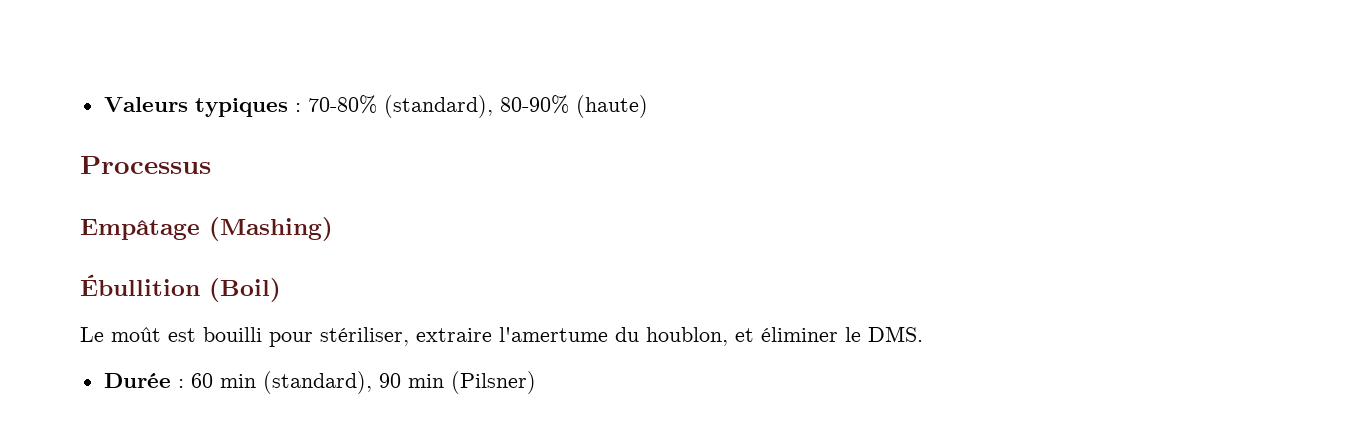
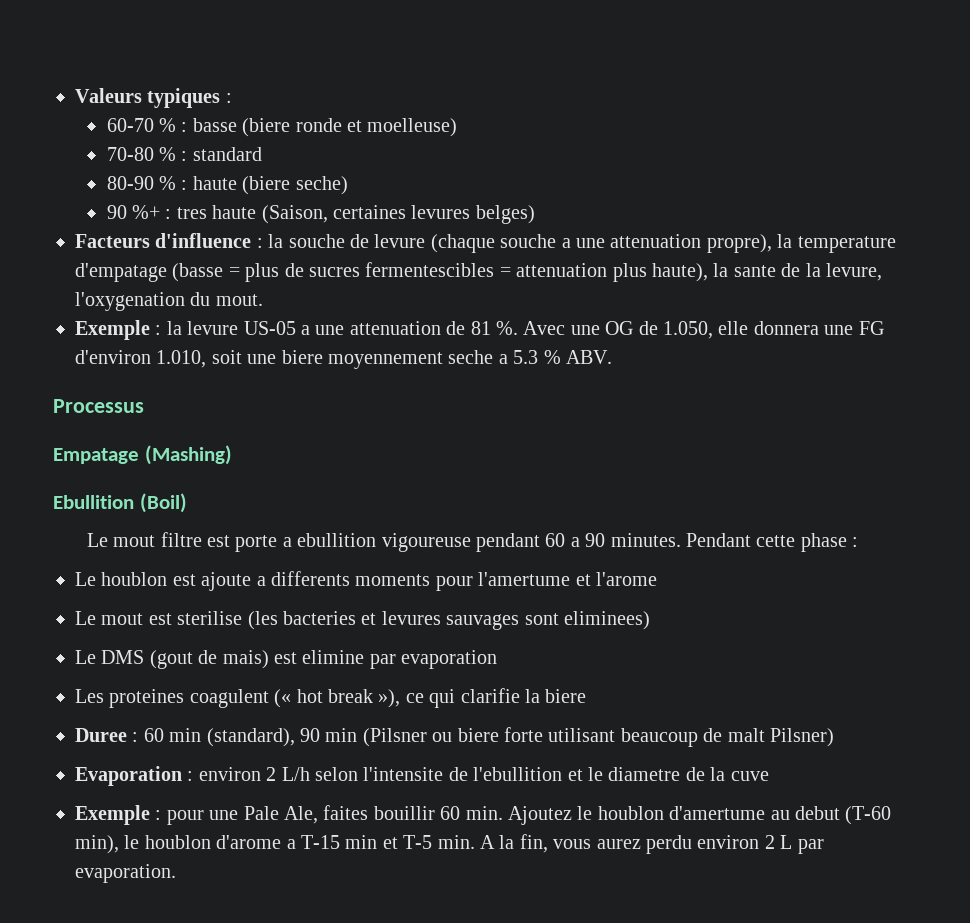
- Valeurs typiques : 70-80% (standard), 80-90% (haute)
+ Valeurs typiques :
+ 60-70 % : basse (biere ronde et moelleuse)
+ 70-80 % : standard
+ 80-90 % : haute (biere seche)
+ 90 %+ : tres haute (Saison, certaines levures belges)
+ Facteurs d'influence : la souche de levure (chaque souche a une attenuation propre), la temperature d'empatage (basse = plus de sucres fermentescibles = attenuation plus haute), la sante de la levure, l'oxygenation du mout.
+ Exemple : la levure US-05 a une attenuation de 81 %. Avec une OG de 1.050, elle donnera une FG d'environ 1.010, soit une biere moyennement seche a 5.3 % ABV.
- Empâtage (Mashing)
+ Empatage (Mashing)
- Ébullition (Boil)
+ Ebullition (Boil)
- Le moût est bouilli pour stériliser, extraire l'amertume du houblon, et éliminer le DMS.
- Durée : 60 min (standard), 90 min (Pilsner)
+ Le mout filtre est porte a ebullition vigoureuse pendant 60 a 90 minutes. Pendant cette phase :
+ Le houblon est ajoute a differents moments pour l'amertume et l'arome
+ Le mout est sterilise (les bacteries et levures sauvages sont eliminees)
+ Le DMS (gout de mais) est elimine par evaporation
+ Les proteines coagulent (« hot break »), ce qui clarifie la biere
+ Duree : 60 min (standard), 90 min (Pilsner ou biere forte utilisant beaucoup de malt Pilsner)
+ Evaporation : environ 2 L/h selon l'intensite de l'ebullition et le diametre de la cuve
+ Exemple : pour une Pale Ale, faites bouillir 60 min. Ajoutez le houblon d'amertume au debut (T-60 min), le houblon d'arome a T-15 min et T-5 min. A la fin, vous aurez perdu environ 2 L par evaporation.

